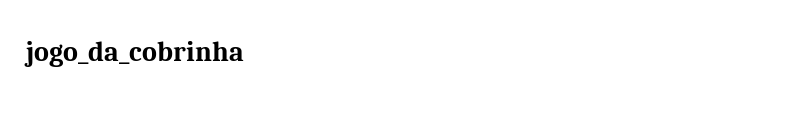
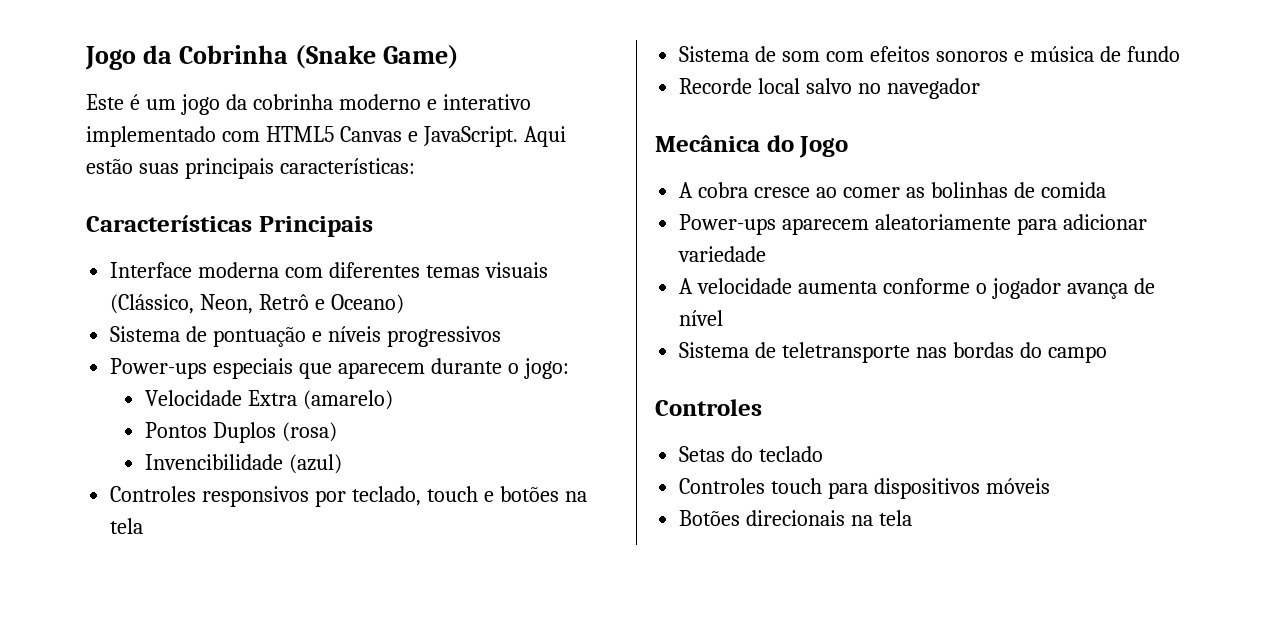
- jogo_da_cobrinha
+ Jogo da Cobrinha (Snake Game)
+ Este é um jogo da cobrinha moderno e interativo implementado com HTML5 Canvas e JavaScript. Aqui estão suas principais características:
+ Características Principais
+ Interface moderna com diferentes temas visuais (Clássico, Neon, Retrô e Oceano)
+ Sistema de pontuação e níveis progressivos
+ Power-ups especiais que aparecem durante o jogo:
+ Velocidade Extra (amarelo)
+ Pontos Duplos (rosa)
+ Invencibilidade (azul)
+ Controles responsivos por teclado, touch e botões na tela
+ Sistema de som com efeitos sonoros e música de fundo
+ Recorde local salvo no navegador
+ Mecânica do Jogo
+ A cobra cresce ao comer as bolinhas de comida
+ Power-ups aparecem aleatoriamente para adicionar variedade
+ A velocidade aumenta conforme o jogador avança de nível
+ Sistema de teletransporte nas bordas do campo
+ Controles
+ Setas do teclado
+ Controles touch para dispositivos móveis
+ Botões direcionais na tela

